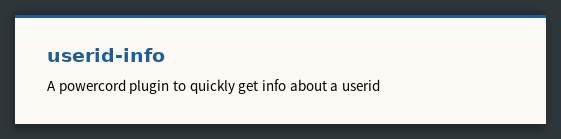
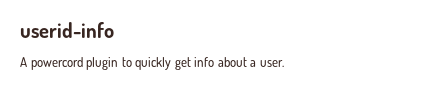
- A powercord plugin to quickly get info about a userid
+ A powercord plugin to quickly get info about a user.

